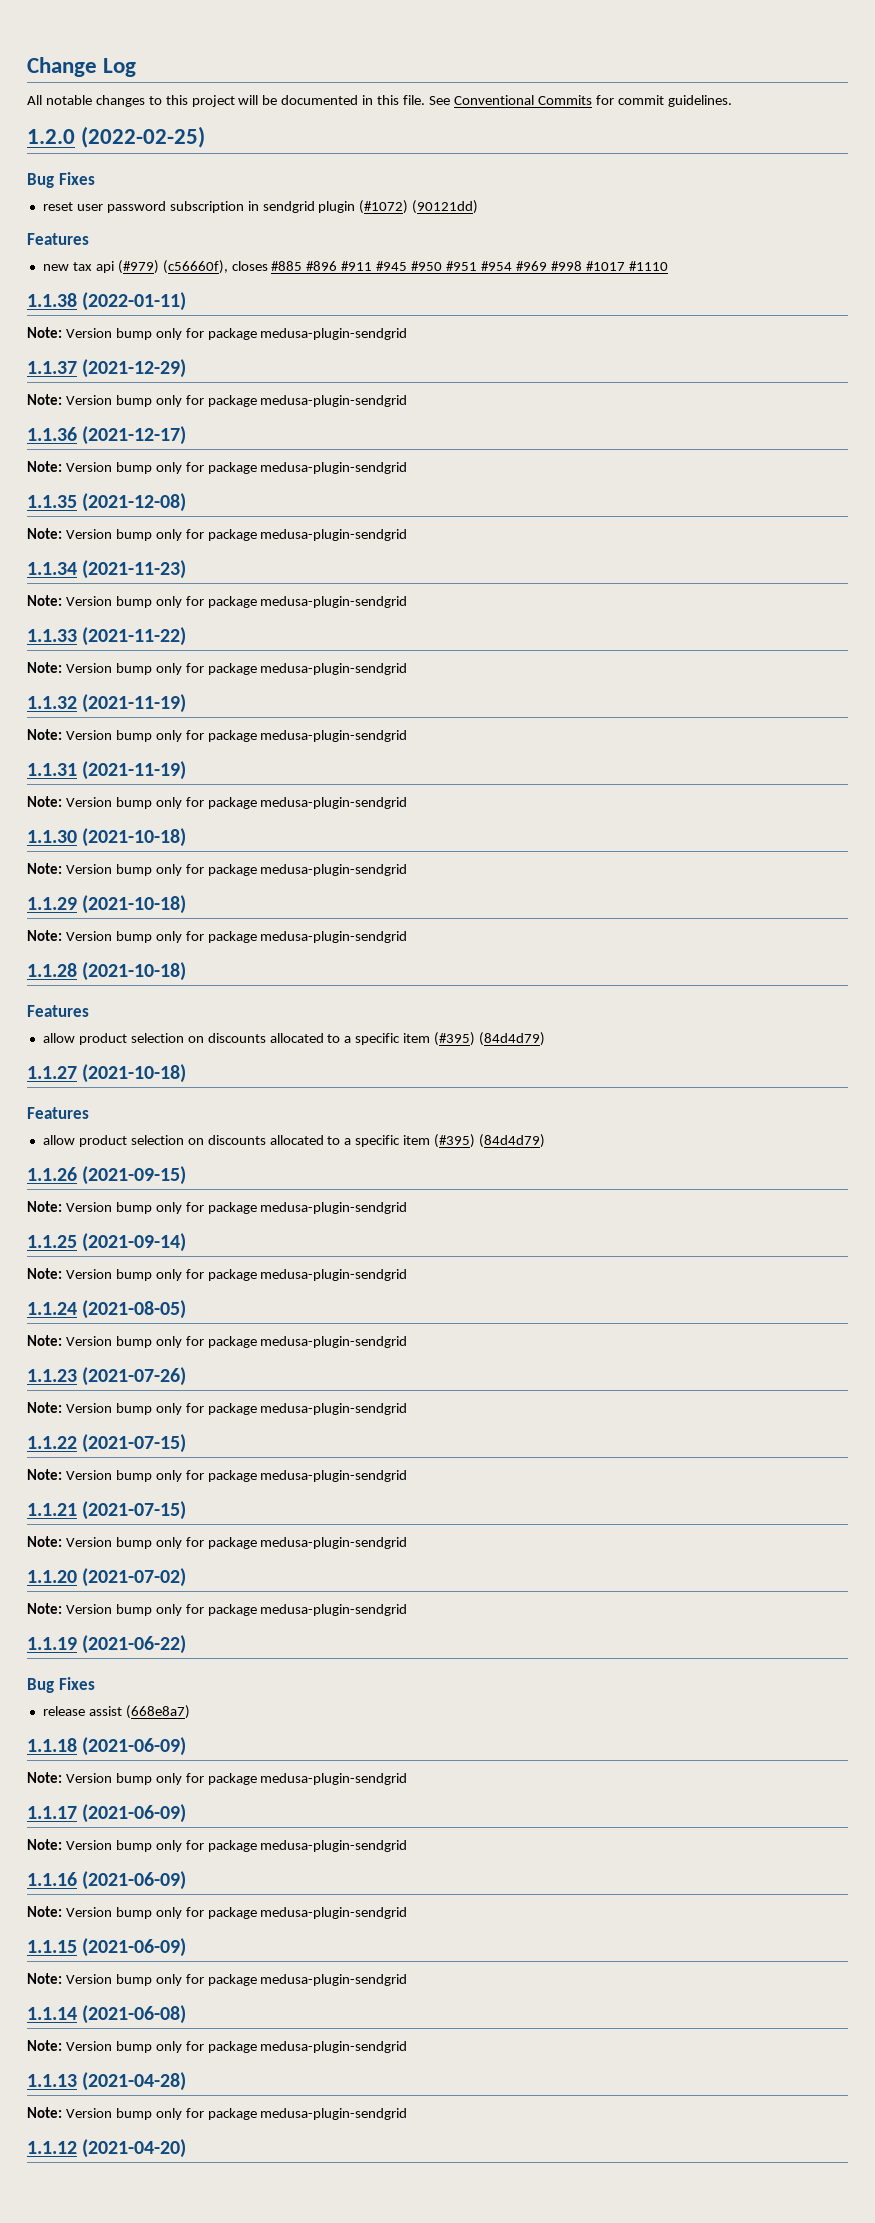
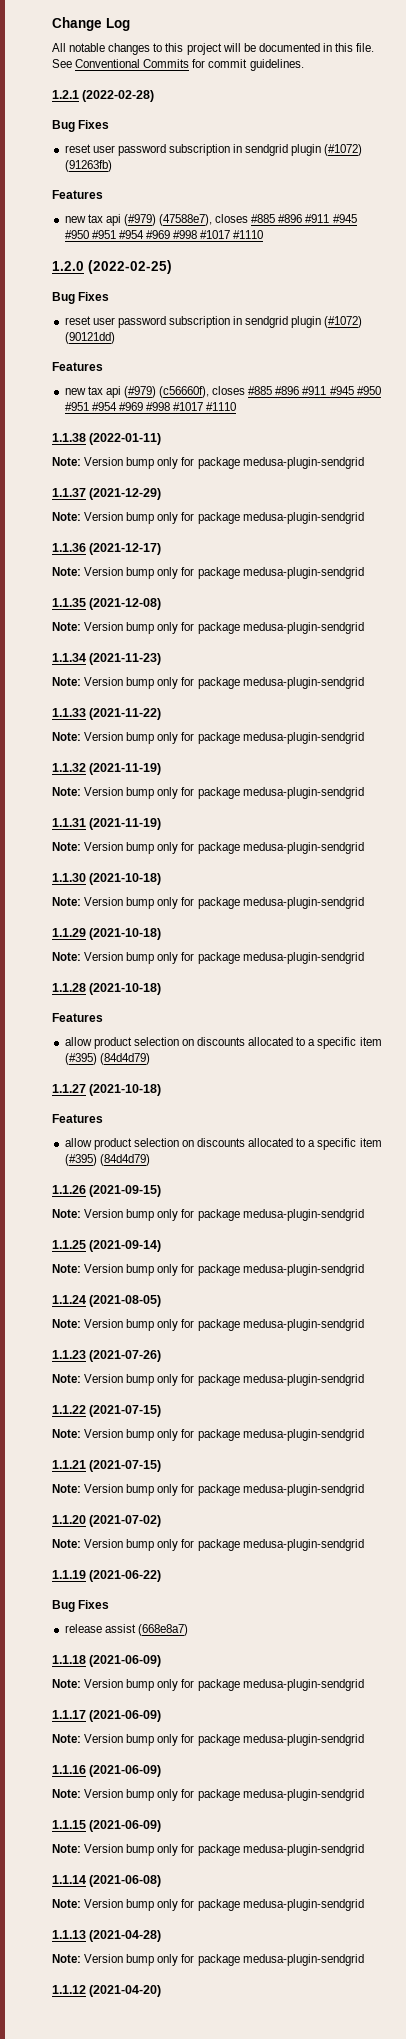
+ 1.2.1 (2022-02-28)
+ Bug Fixes
+ reset user password subscription in sendgrid plugin (#1072) (91263fb)
+ Features
+ new tax api (#979) (47588e7), closes #885 #896 #911 #945 #950 #951 #954 #969 #998 #1017 #1110

